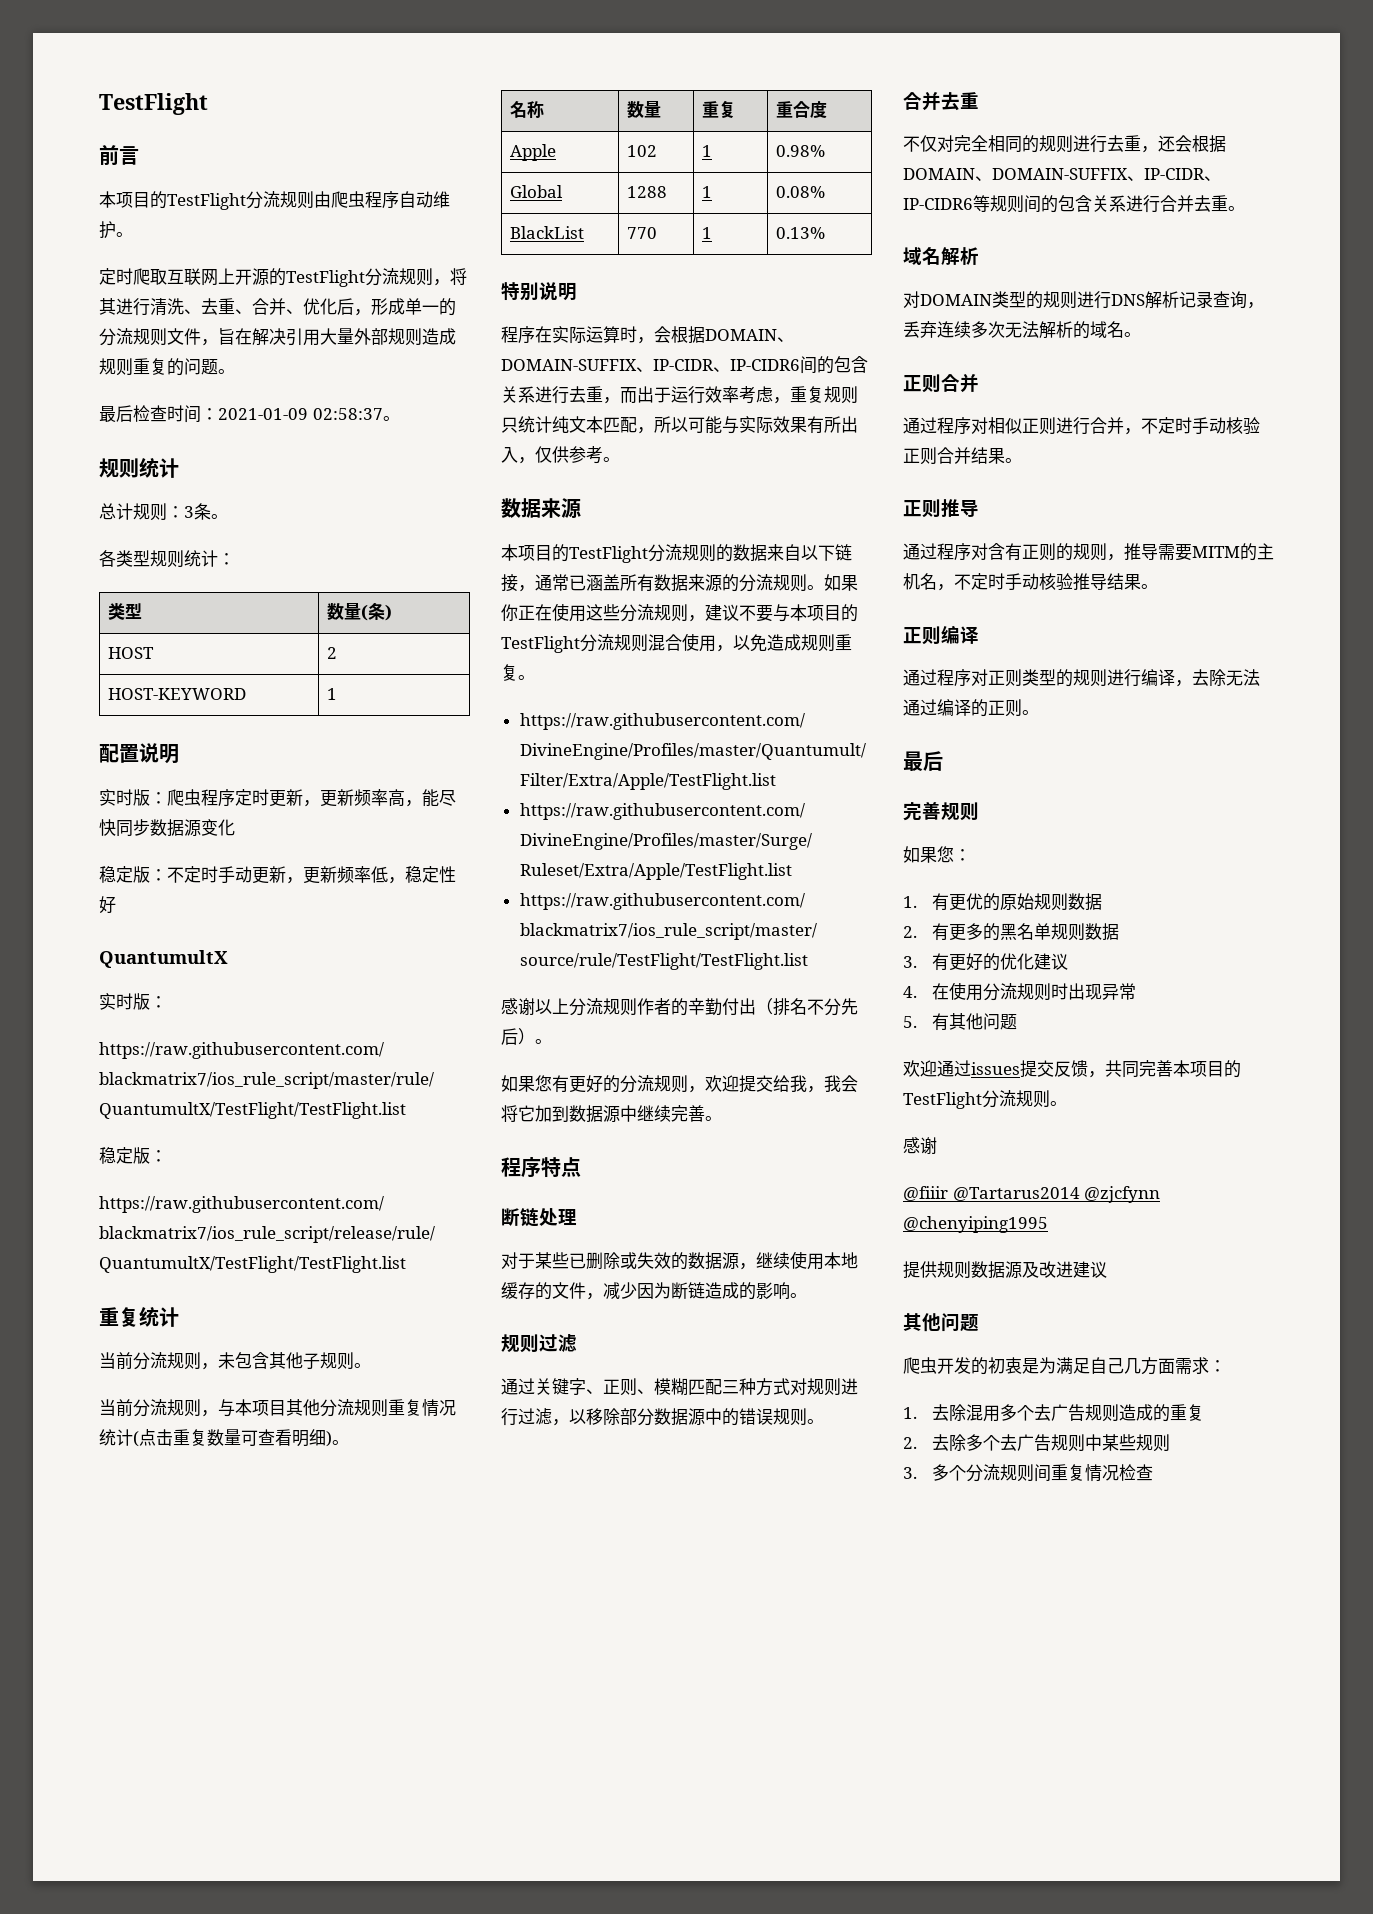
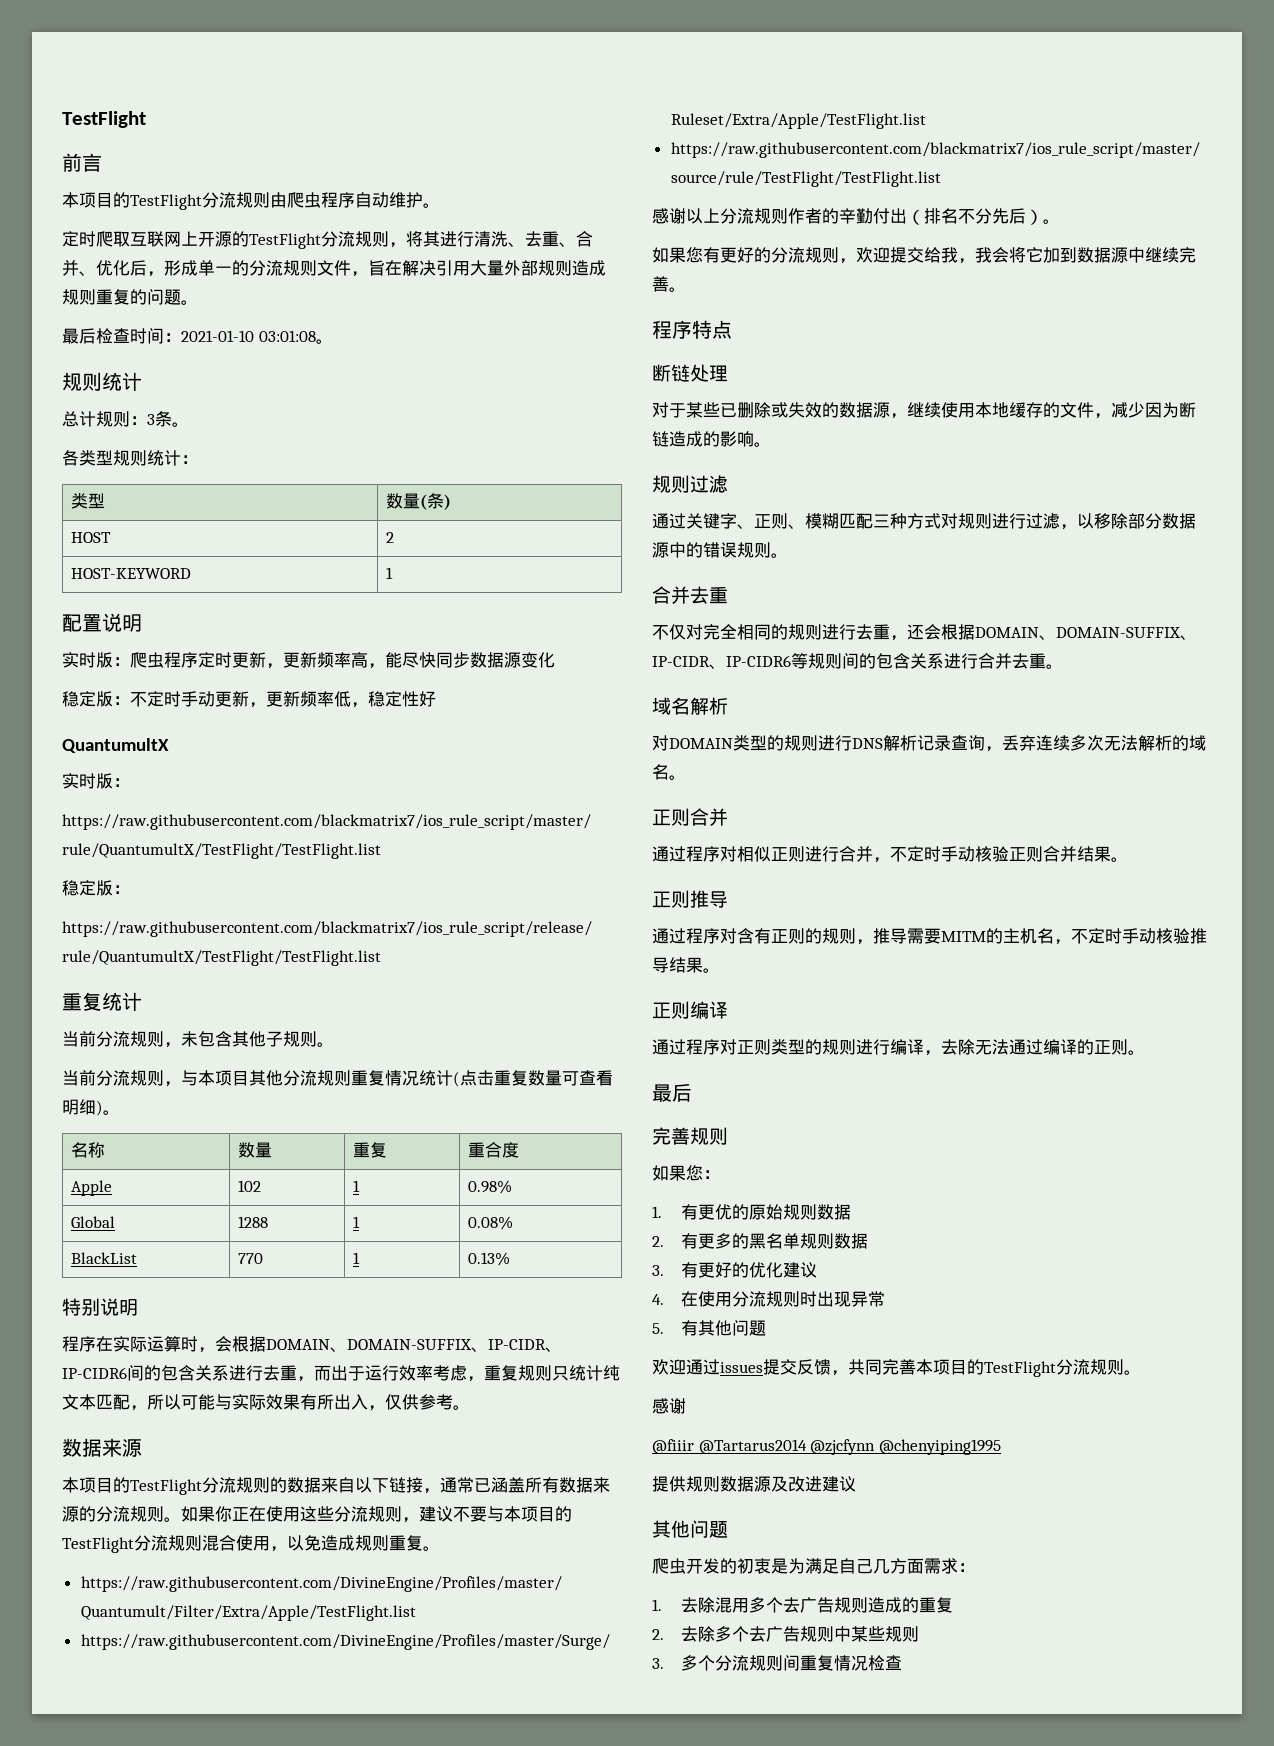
- 最后检查时间：2021-01-09 02:58:37。
+ 最后检查时间：2021-01-10 03:01:08。

